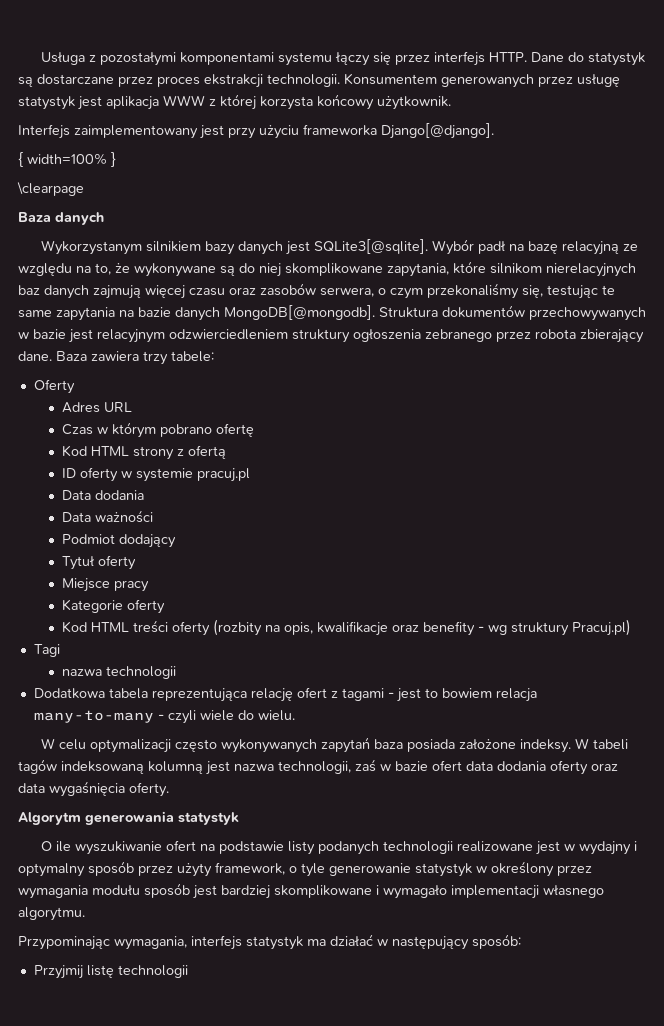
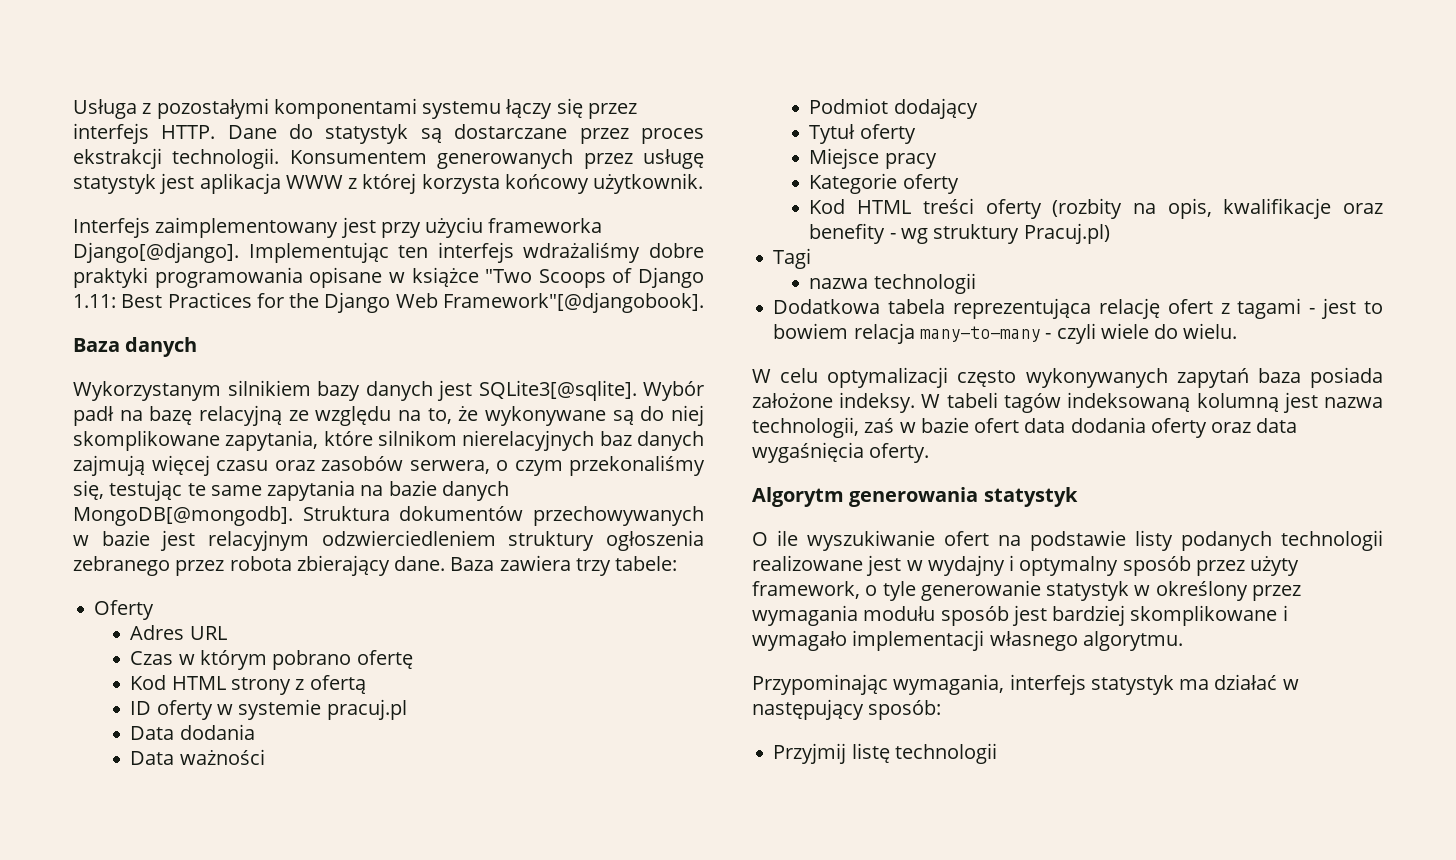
- Interfejs zaimplementowany jest przy użyciu frameworka Django[@django].
- { width=100% }
- \clearpage
+ Interfejs zaimplementowany jest przy użyciu frameworka Django[@django]. Implementując ten interfejs wdrażaliśmy dobre praktyki programowania opisane w książce "Two Scoops of Django 1.11: Best Practices for the Django Web Framework"[@djangobook].

